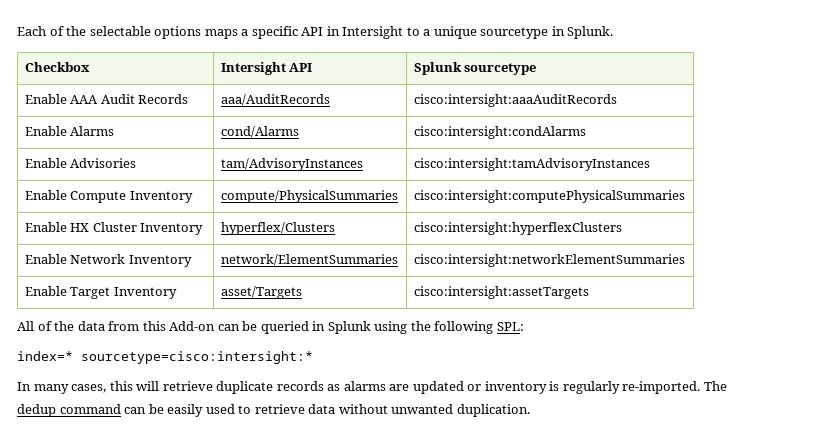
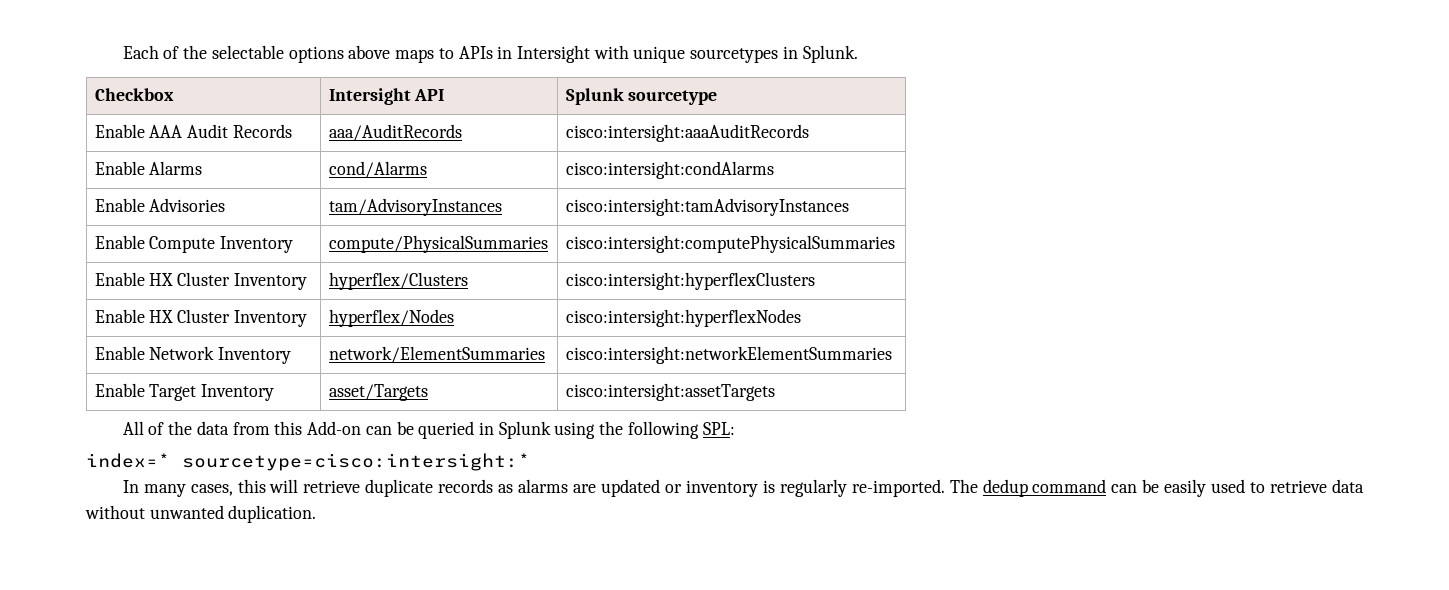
- Each of the selectable options maps a specific API in Intersight to a unique sourcetype in Splunk.
+ Each of the selectable options above maps to APIs in Intersight with unique sourcetypes in Splunk.
+ Enable HX Cluster Inventory | hyperflex/Nodes | cisco:intersight:hyperflexNodes

